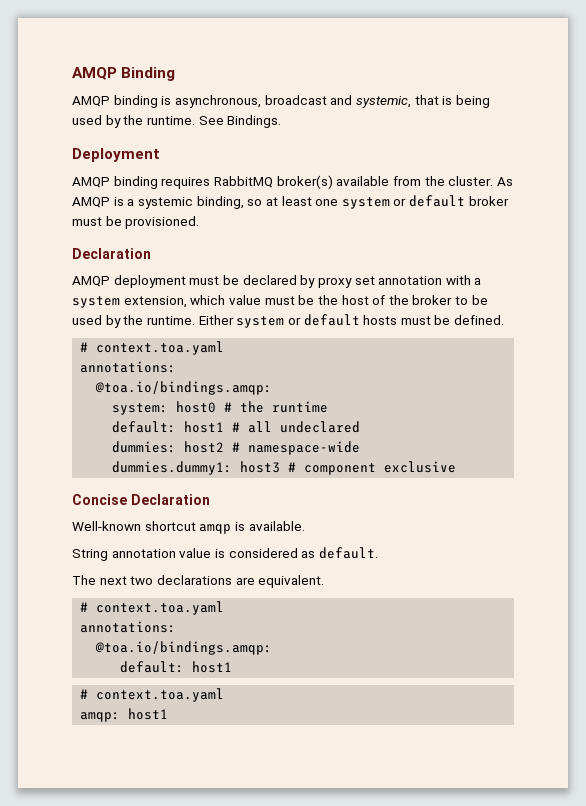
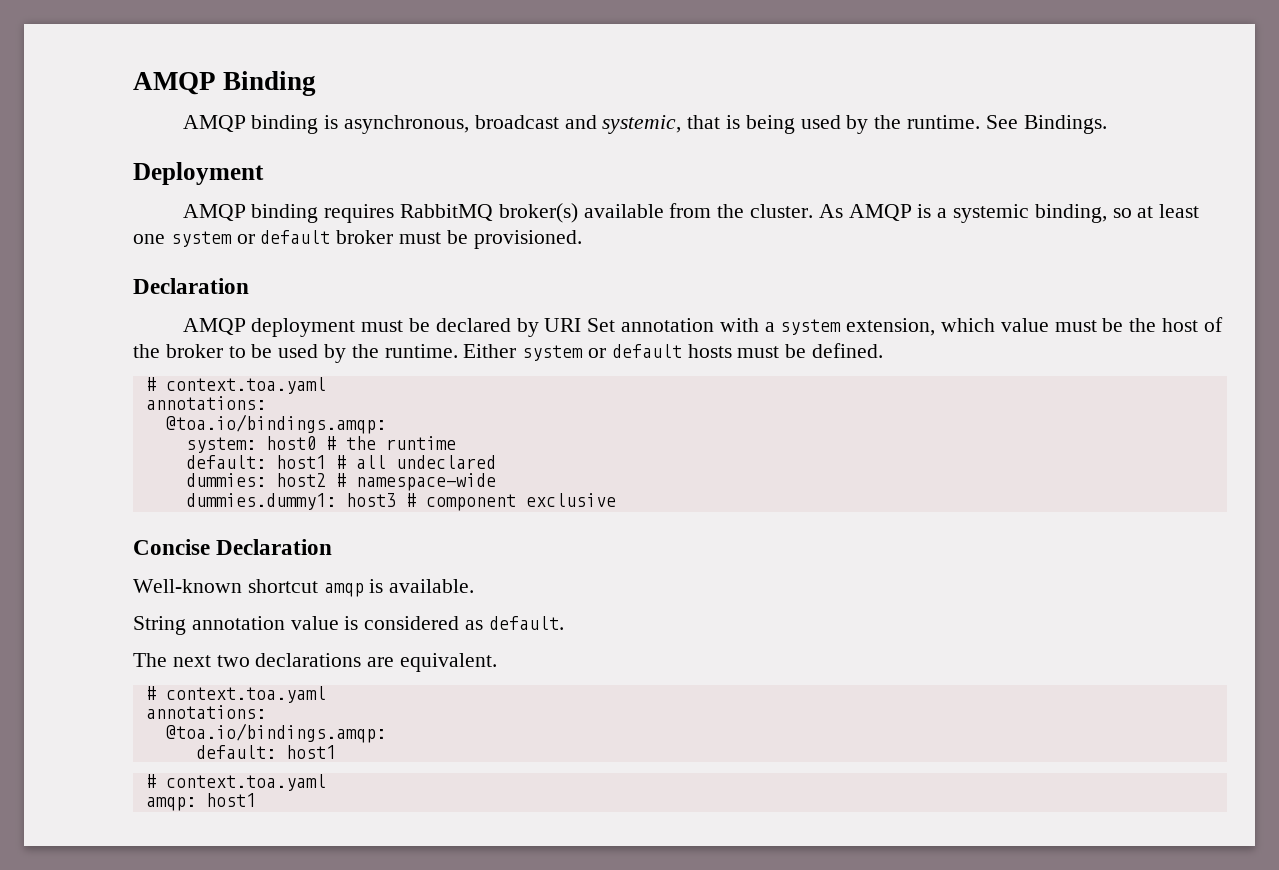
- AMQP deployment must be declared by proxy set annotation with a system extension, which value must be the host of the broker to be used by the runtime.
+ AMQP deployment must be declared by URI Set annotation with a system extension, which value must be the host of the broker to be used by the runtime.

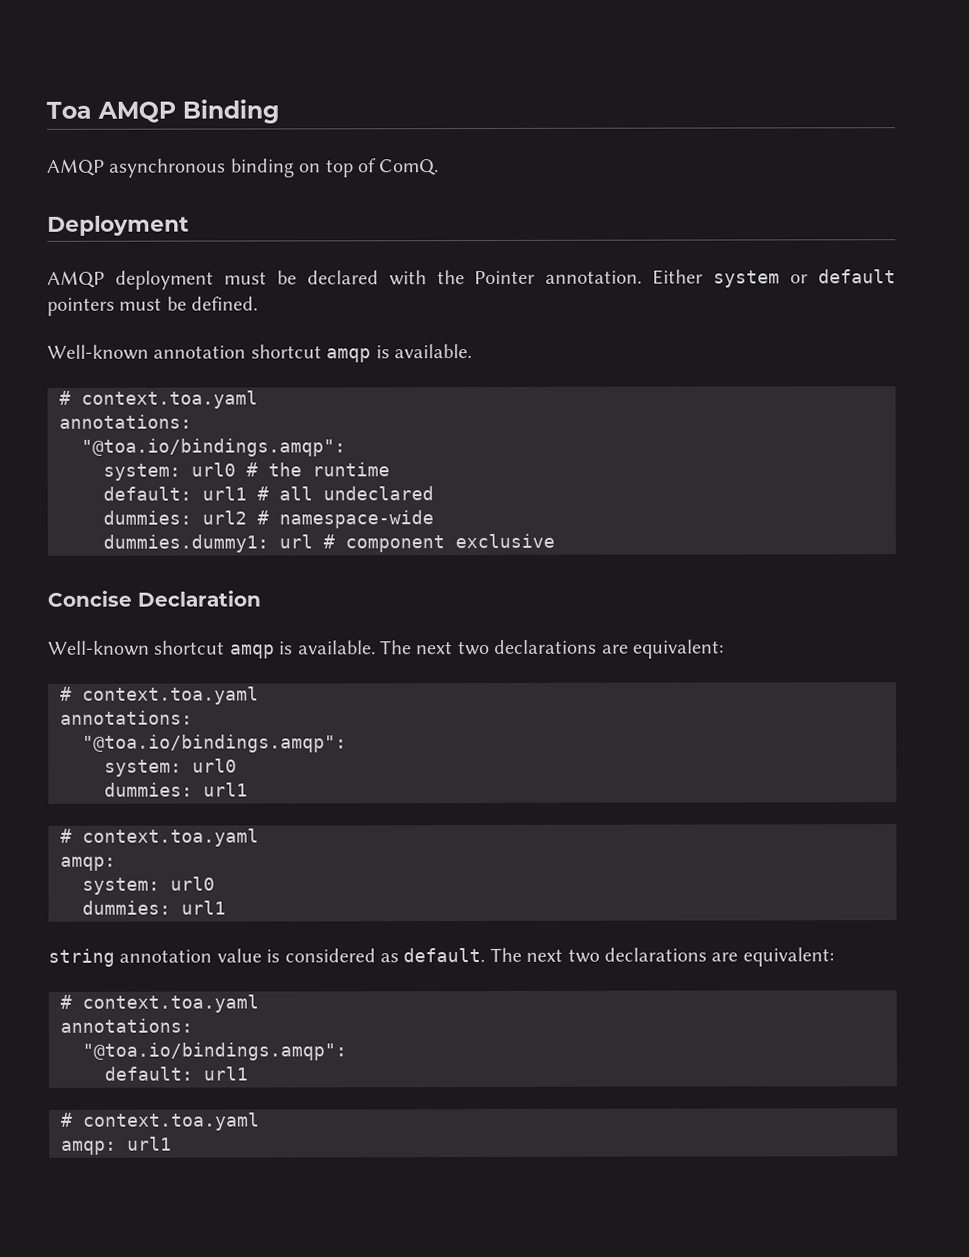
- AMQP Binding
+ Toa AMQP Binding
- AMQP binding is asynchronous, broadcast and systemic, that is being used by the runtime. See Bindings.
+ AMQP asynchronous binding on top of ComQ.
  Deployment
- AMQP binding requires RabbitMQ broker(s) available from the cluster. As AMQP is a systemic binding, so at least one system or default broker must be provisioned.
- Declaration
- AMQP deployment must be declared by URI Set annotation with a system extension, which value must be the host of the broker to be used by the runtime.
+ AMQP deployment must be declared with the Pointer annotation.
- Either system or default hosts must be defined.
+ Either system or default pointers must be defined.
+ Well-known annotation shortcut amqp is available.
  # context.toa.yaml
  annotations:
- @toa.io/bindings.amqp:
- system: host0 # the runtime
+ "@toa.io/bindings.amqp":
+ system: url0 # the runtime
- default: host1 # all undeclared
+ default: url1 # all undeclared
- dummies: host2 # namespace-wide
+ dummies: url2 # namespace-wide
- dummies.dummy1: host3 # component exclusive
+ dummies.dummy1: url # component exclusive
- Well-known shortcut amqp is available.
- String annotation value is considered as default.
- The next two declarations are equivalent.
+ Well-known shortcut amqp is available. The next two declarations are equivalent:
  # context.toa.yaml
  annotations:
- @toa.io/bindings.amqp:
- default: host1
+ "@toa.io/bindings.amqp":
+ system: url0
+ dummies: url1
  # context.toa.yaml
- amqp: host1
+ amqp:
+ system: url0
+ dummies: url1
+ string annotation value is considered as default. The next two declarations are equivalent:
+ # context.toa.yaml
+ annotations:
+ "@toa.io/bindings.amqp":
+ default: url1
+ # context.toa.yaml
+ amqp: url1

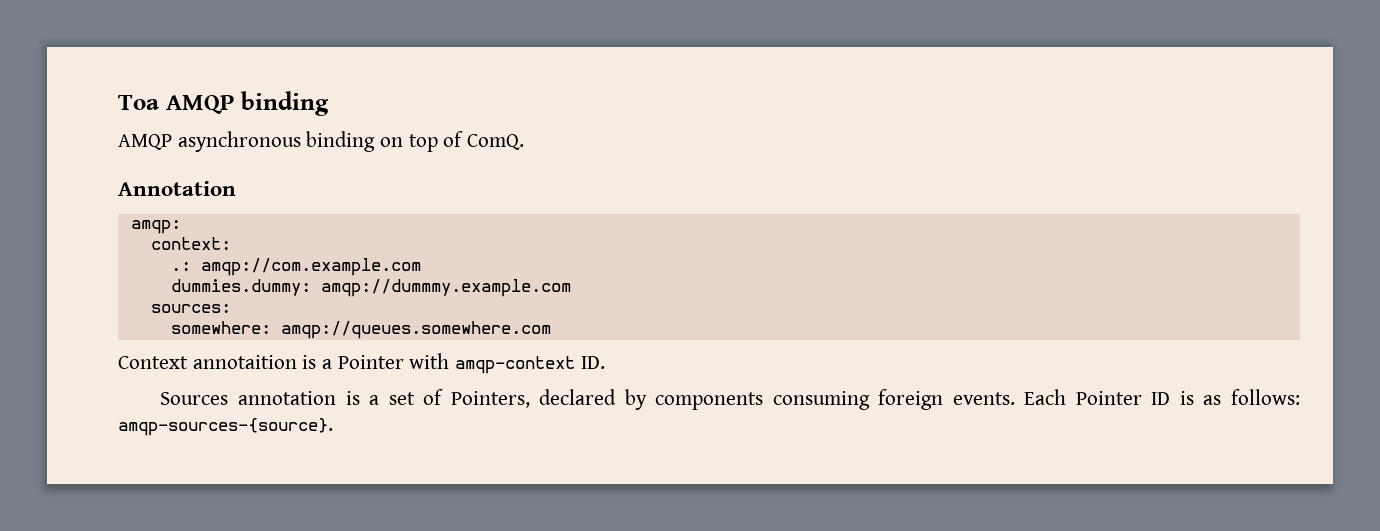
- Toa AMQP Binding
+ Toa AMQP binding
- Deployment
- AMQP deployment must be declared with the Pointer annotation. Either system or default pointers must be defined.
- Well-known annotation shortcut amqp is available.
- # context.toa.yaml
- annotations:
- "@toa.io/bindings.amqp":
- system: url0 # the runtime
- default: url1 # all undeclared
- dummies: url2 # namespace-wide
- dummies.dummy1: url # component exclusive
- Concise Declaration
- Well-known shortcut amqp is available. The next two declarations are equivalent:
- # context.toa.yaml
- annotations:
- "@toa.io/bindings.amqp":
- system: url0
- dummies: url1
- # context.toa.yaml
+ Annotation
  amqp:
- system: url0
- dummies: url1
- string annotation value is considered as default. The next two declarations are equivalent:
- # context.toa.yaml
- annotations:
- "@toa.io/bindings.amqp":
- default: url1
- # context.toa.yaml
- amqp: url1
+ context:
+ .: amqp://com.example.com
+ dummies.dummy: amqp://dummmy.example.com
+ sources:
+ somewhere: amqp://queues.somewhere.com
+ Context annotaition is a Pointer with amqp-context ID.
+ Sources annotation is a set of Pointers, declared by components consuming foreign events. Each Pointer ID is as follows: amqp-sources-{source}.

